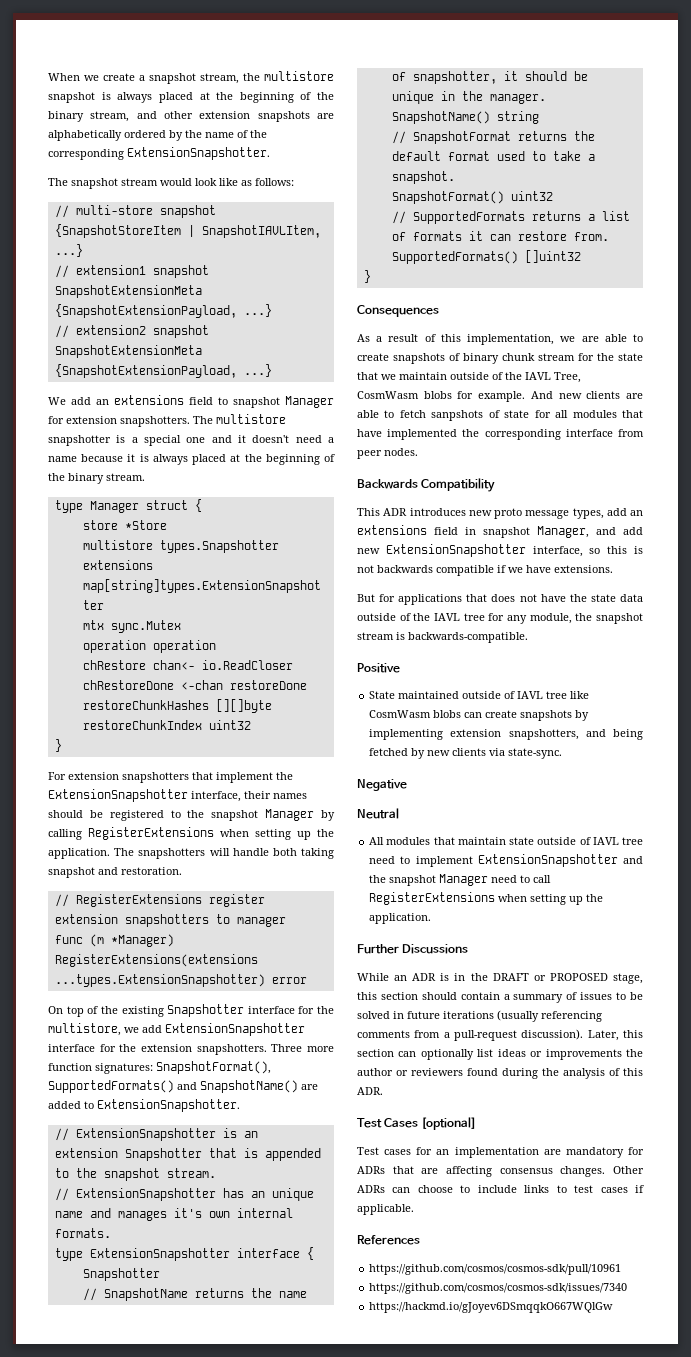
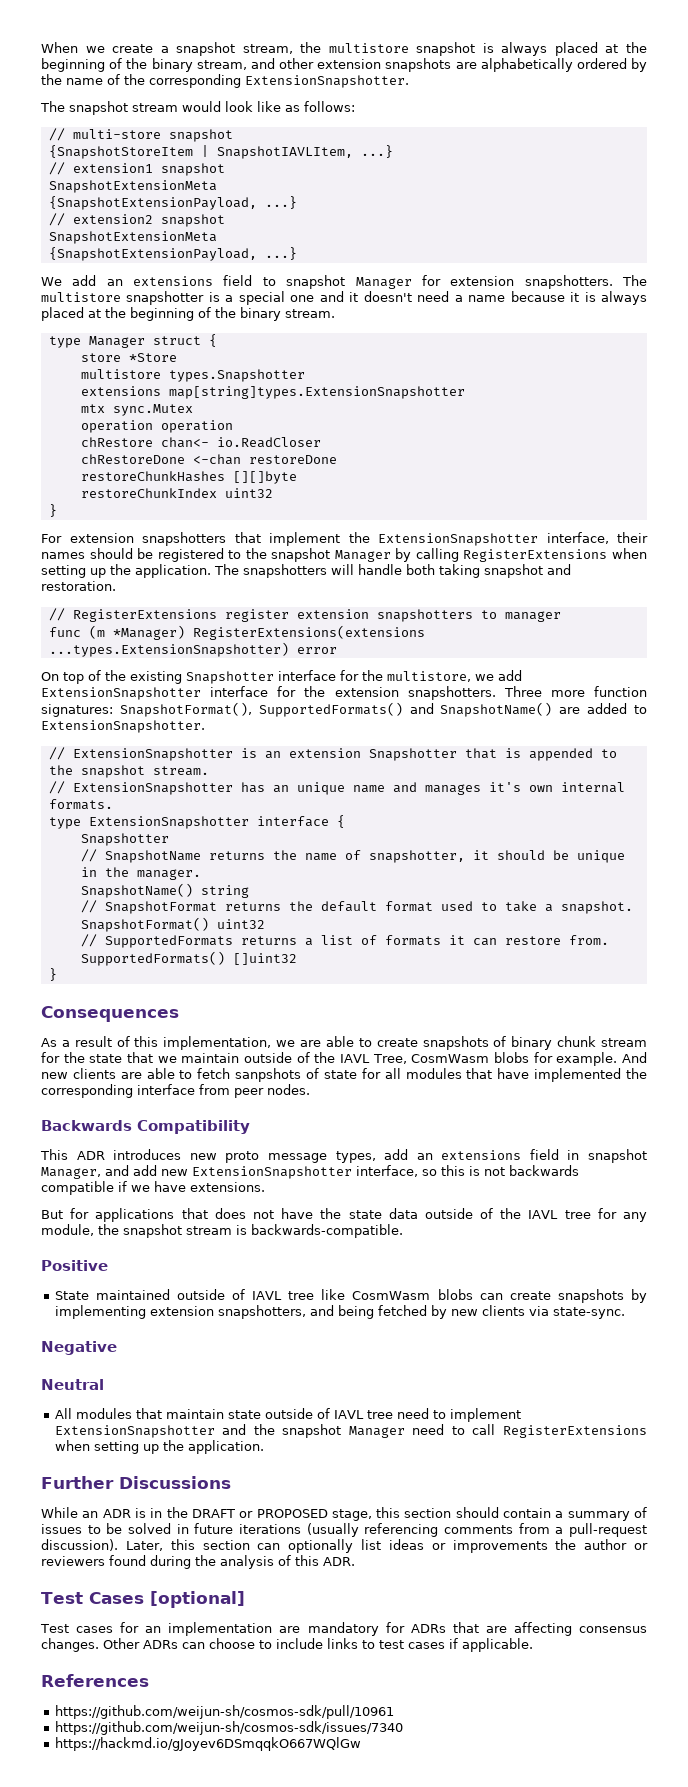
- https://github.com/cosmos/cosmos-sdk/pull/10961
- https://github.com/cosmos/cosmos-sdk/issues/7340
+ https://github.com/weijun-sh/cosmos-sdk/pull/10961
+ https://github.com/weijun-sh/cosmos-sdk/issues/7340

